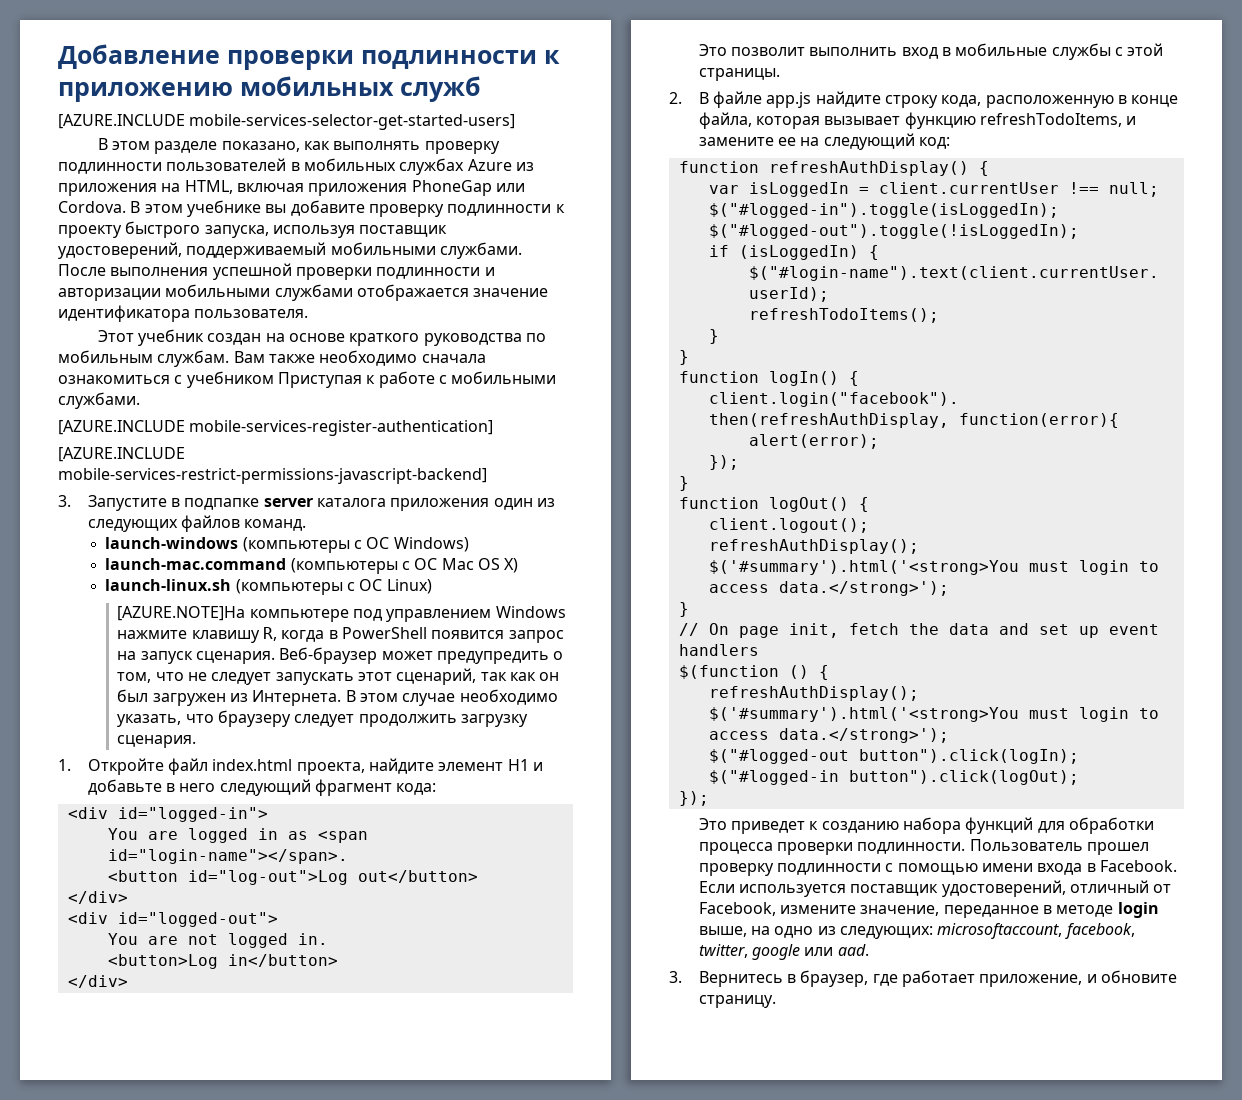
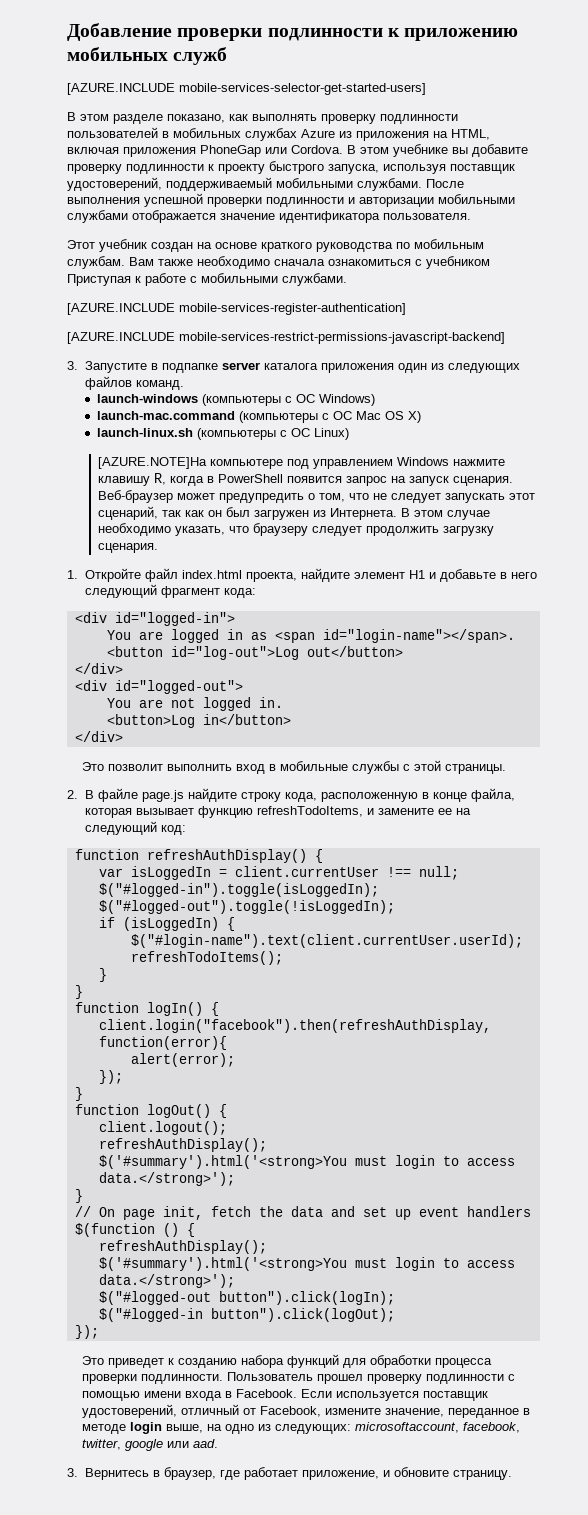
- 2. В файле app.js найдите строку кода, расположенную в конце файла, которая вызывает функцию refreshTodoItems, и замените ее на следующий код:
+ 2. В файле page.js найдите строку кода, расположенную в конце файла, которая вызывает функцию refreshTodoItems, и замените ее на следующий код:

